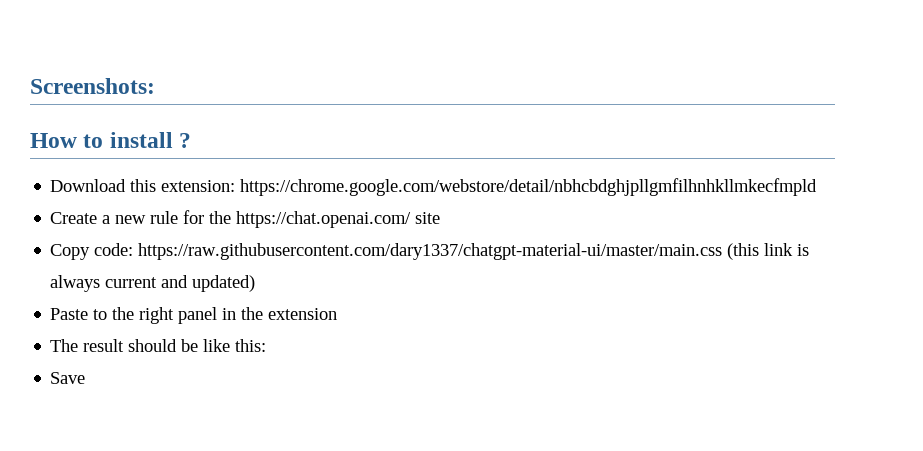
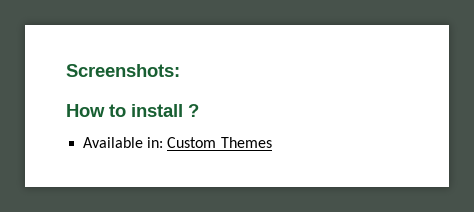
- Download this extension: https://chrome.google.com/webstore/detail/nbhcbdghjpllgmfilhnhkllmkecfmpld
- Create a new rule for the https://chat.openai.com/ site
- Copy code: https://raw.githubusercontent.com/dary1337/chatgpt-material-ui/master/main.css (this link is always current and updated)
- Paste to the right panel in the extension
- The result should be like this:
- Save
+ Available in: Custom Themes

